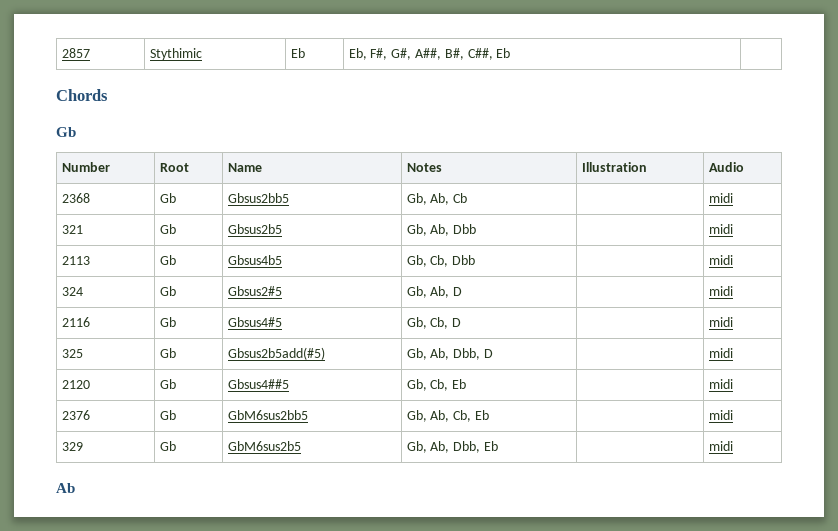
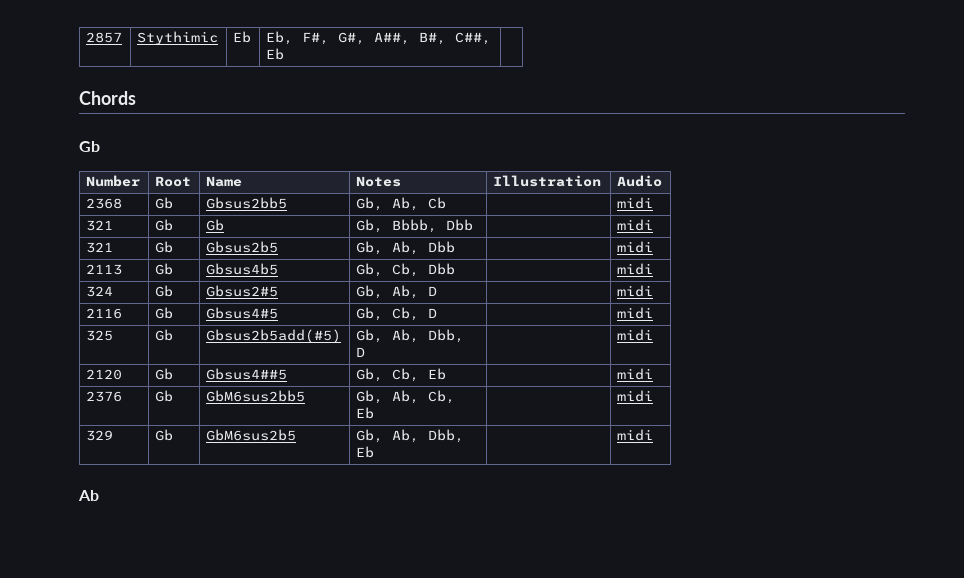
+ 321 | Gb | Gb | Gb, Bbbb, Dbb | | midi

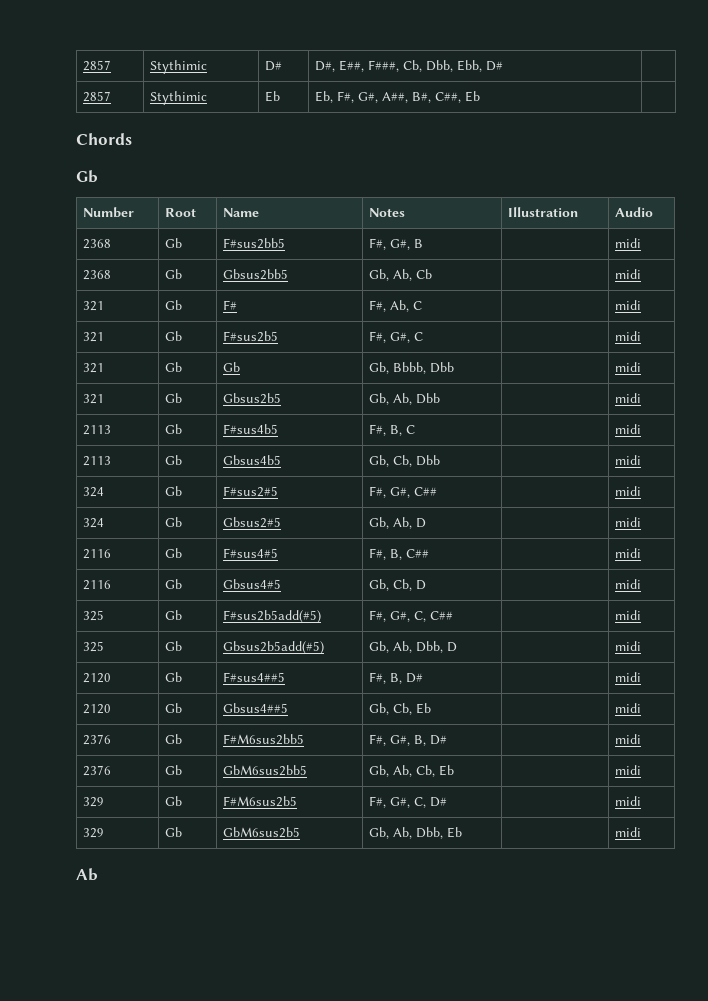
+ 2857 | Stythimic | D# | D#, E##, F###, Cb, Dbb, Ebb, D# |
+ 2368 | Gb | F#sus2bb5 | F#, G#, B | | midi
+ 321 | Gb | F# | F#, Ab, C | | midi
+ 321 | Gb | F#sus2b5 | F#, G#, C | | midi
+ 2113 | Gb | F#sus4b5 | F#, B, C | | midi
+ 324 | Gb | F#sus2#5 | F#, G#, C## | | midi
+ 2116 | Gb | F#sus4#5 | F#, B, C## | | midi
+ 325 | Gb | F#sus2b5add(#5) | F#, G#, C, C## | | midi
+ 2120 | Gb | F#sus4##5 | F#, B, D# | | midi
+ 2376 | Gb | F#M6sus2bb5 | F#, G#, B, D# | | midi
+ 329 | Gb | F#M6sus2b5 | F#, G#, C, D# | | midi

